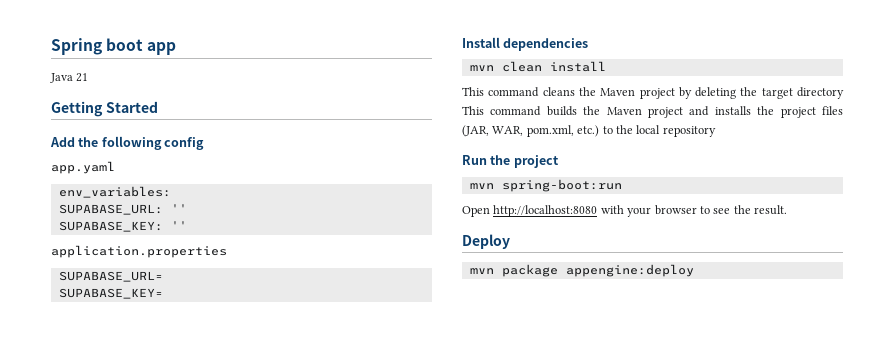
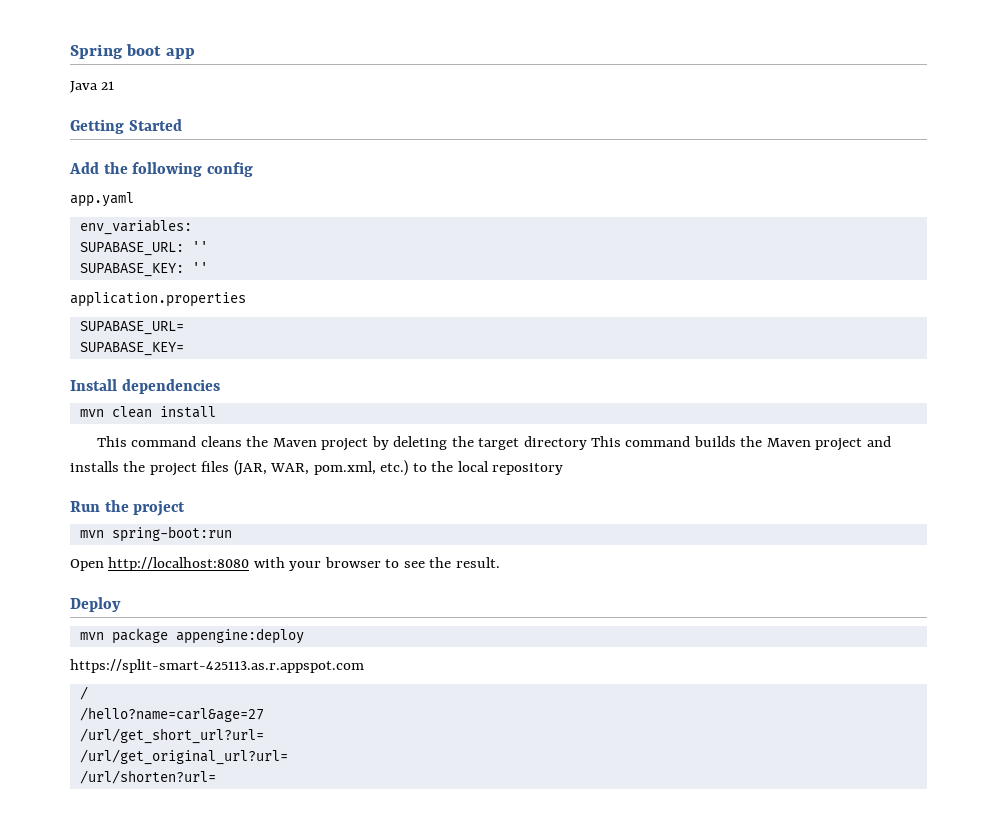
+ https://split-smart-425113.as.r.appspot.com
+ /
+ /hello?name=carl&age=27
+ /url/get_short_url?url=
+ /url/get_original_url?url=
+ /url/shorten?url=

